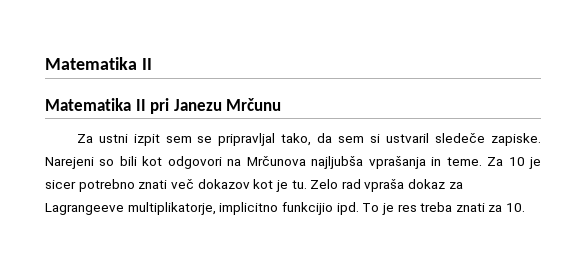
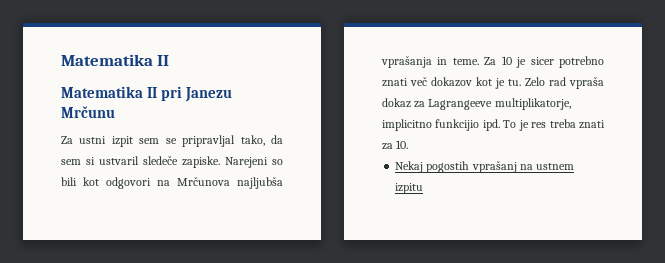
+ Nekaj pogostih vprašanj na ustnem izpitu

